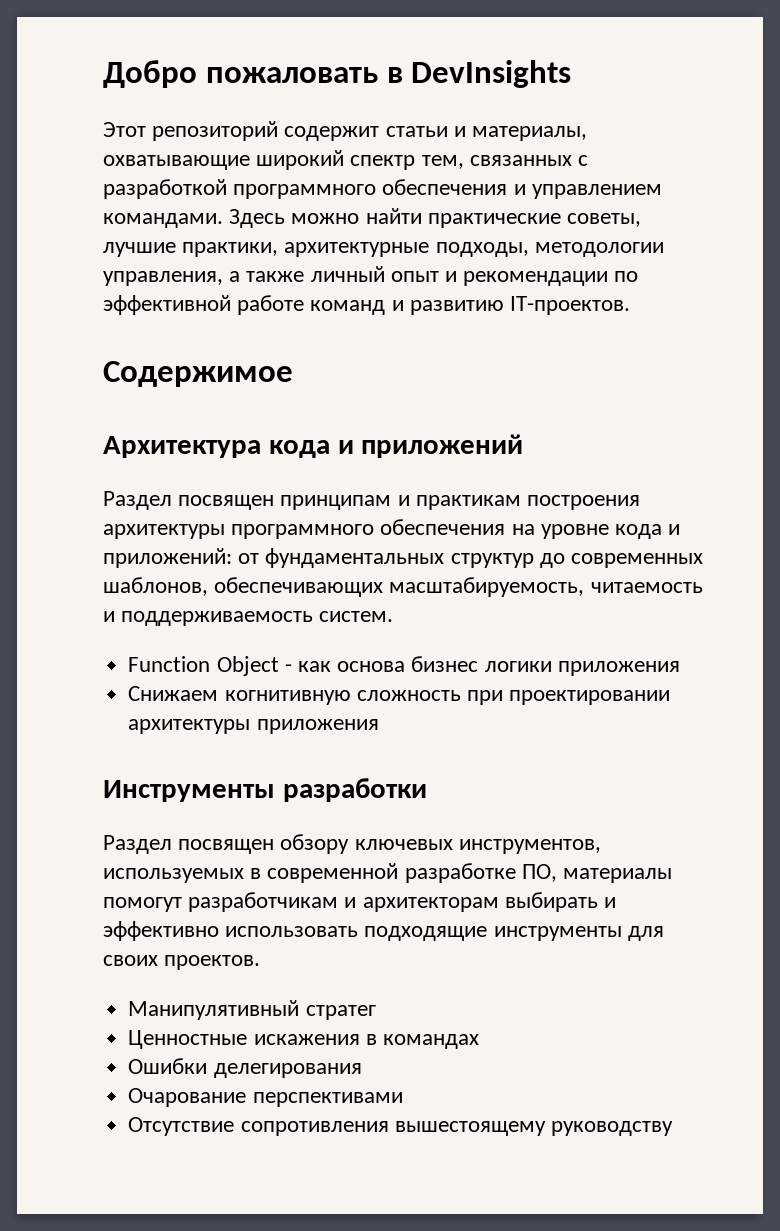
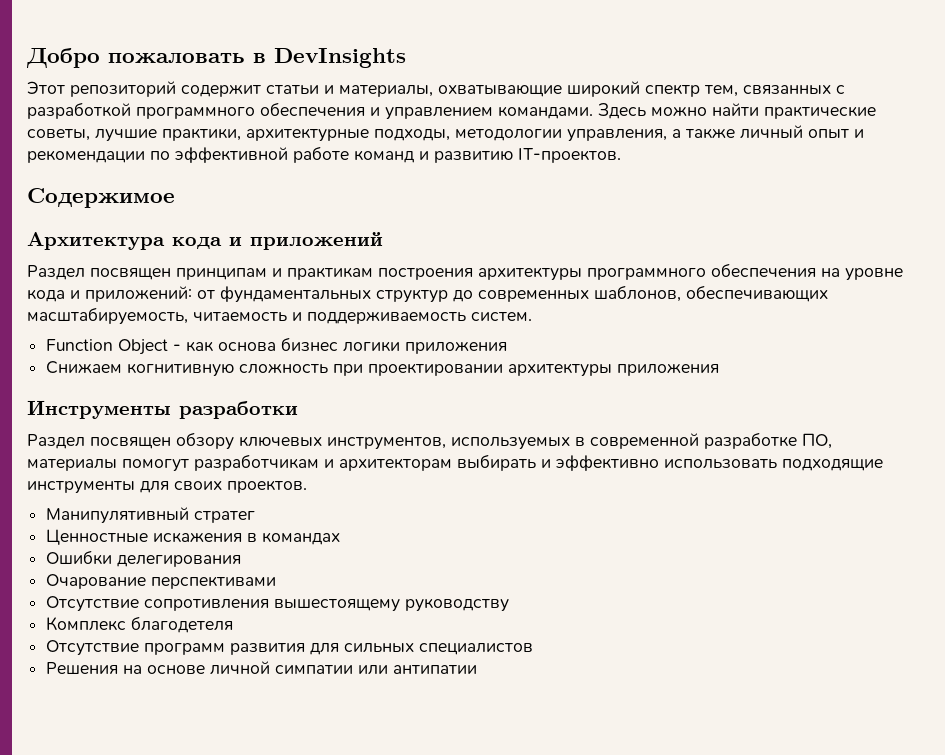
+ Комплекс благодетеля
+ Отсутствие программ развития для сильных специалистов
+ Решения на основе личной симпатии или антипатии

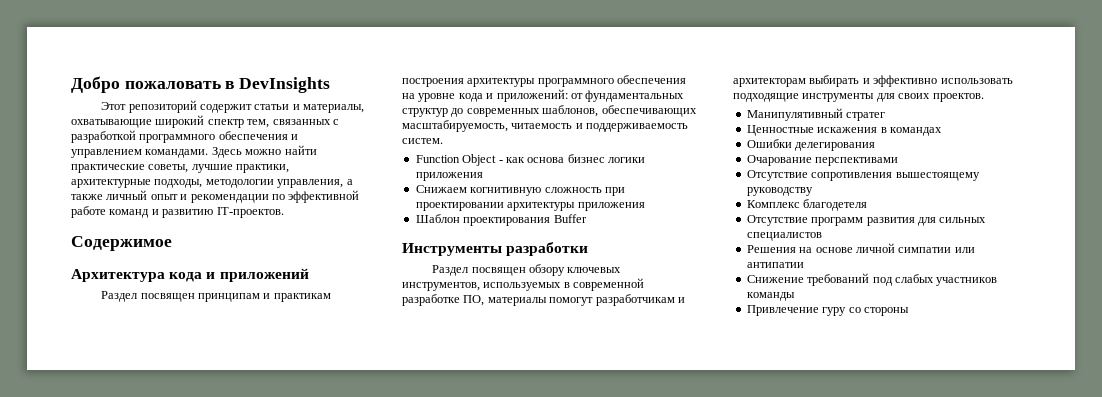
+ Шаблон проектирования Buffer
+ Снижение требований под слабых участников команды
+ Привлечение гуру со стороны

